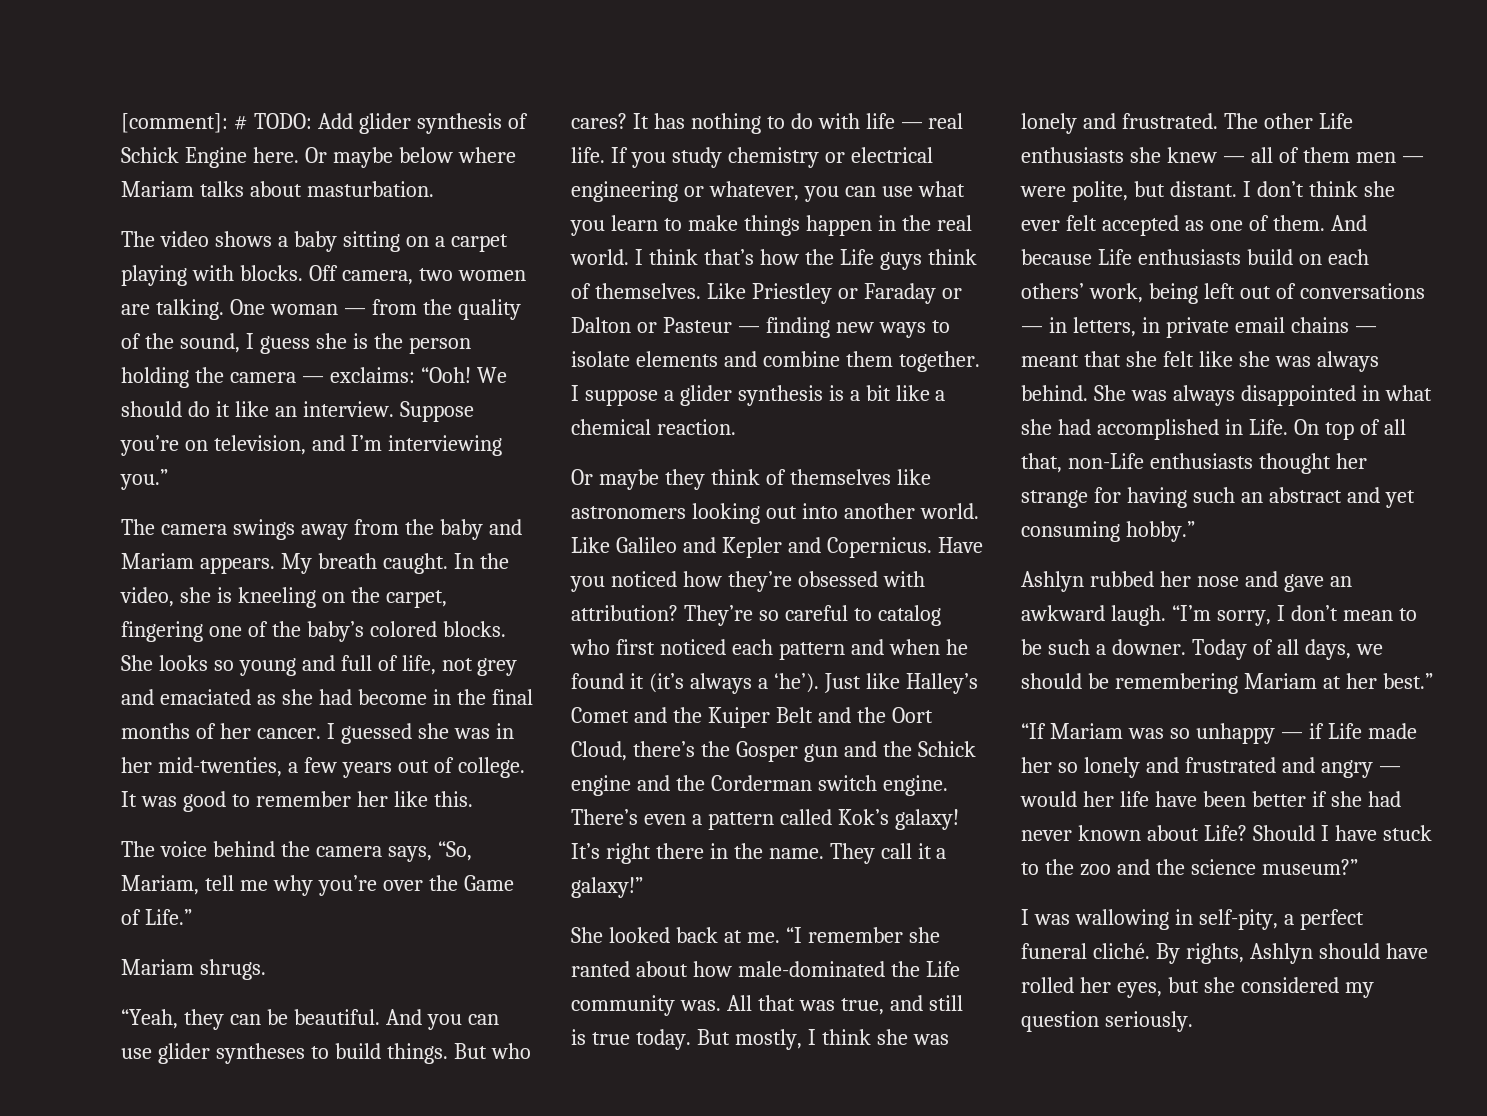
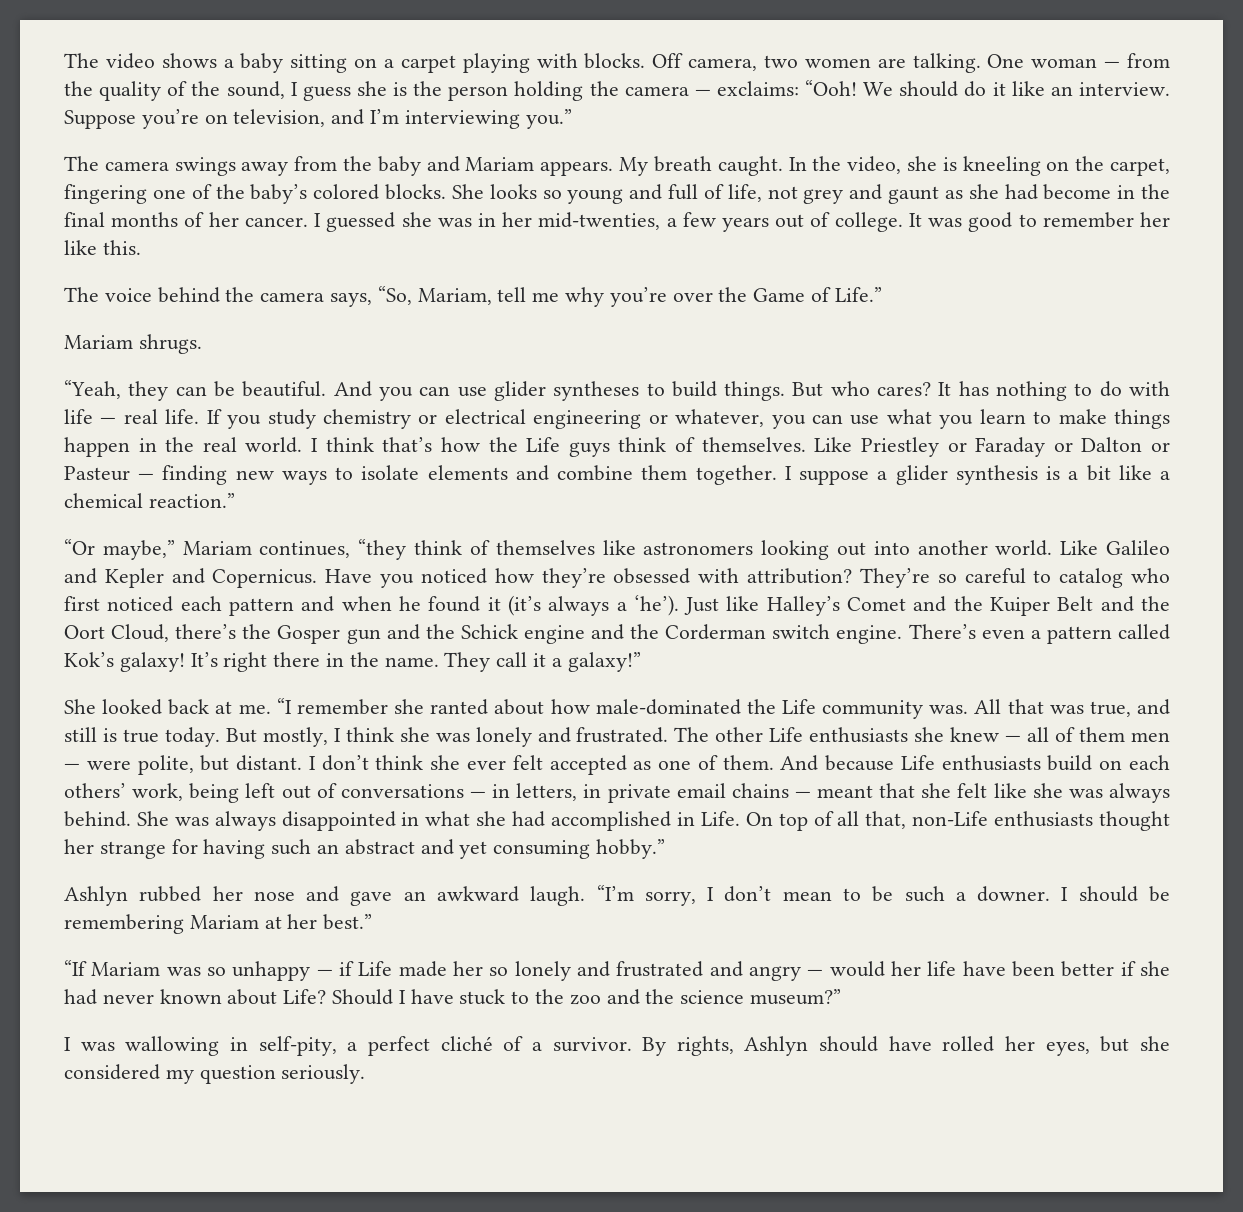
- [comment]: # TODO: Add glider synthesis of Schick Engine here. Or maybe below where Mariam talks about masturbation.
- She looks so young and full of life, not grey and emaciated as she had become in the final months of her cancer.
+ She looks so young and full of life, not grey and gaunt as she had become in the final months of her cancer.
- I suppose a glider synthesis is a bit like a chemical reaction.
- Or maybe they think of themselves like astronomers looking out into another world.
+ I suppose a glider synthesis is a bit like a chemical reaction.”
+ “Or maybe,” Mariam continues, “they think of themselves like astronomers looking out into another world.
- Today of all days, we should be remembering Mariam at her best.”
+ I should be remembering Mariam at her best.”
- I was wallowing in self-pity, a perfect funeral cliché.
+ I was wallowing in self-pity, a perfect cliché of a survivor.

